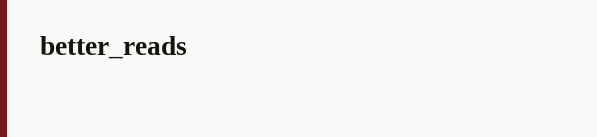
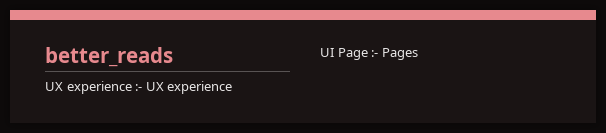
+ UX experience :- UX experience
+ UI Page :- Pages

